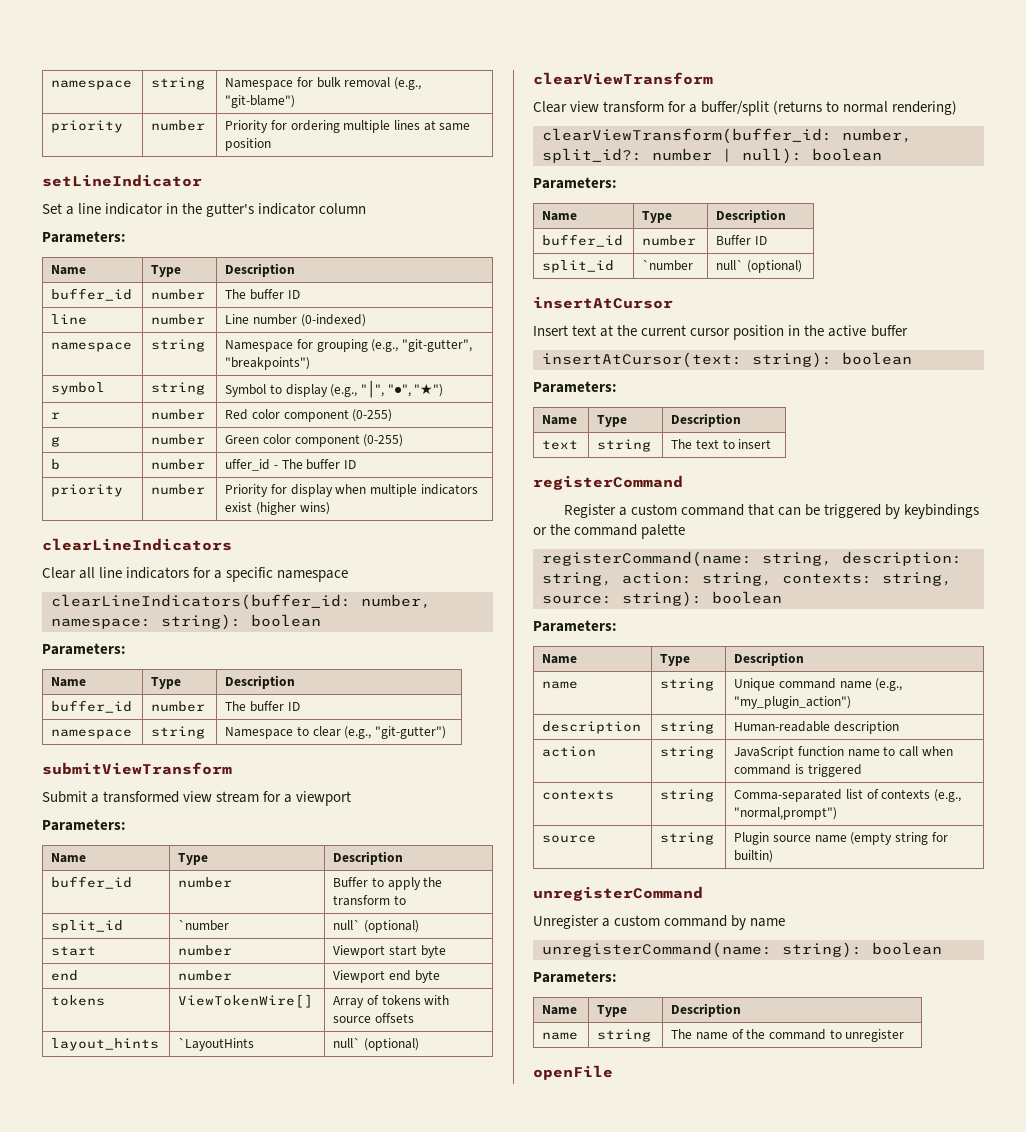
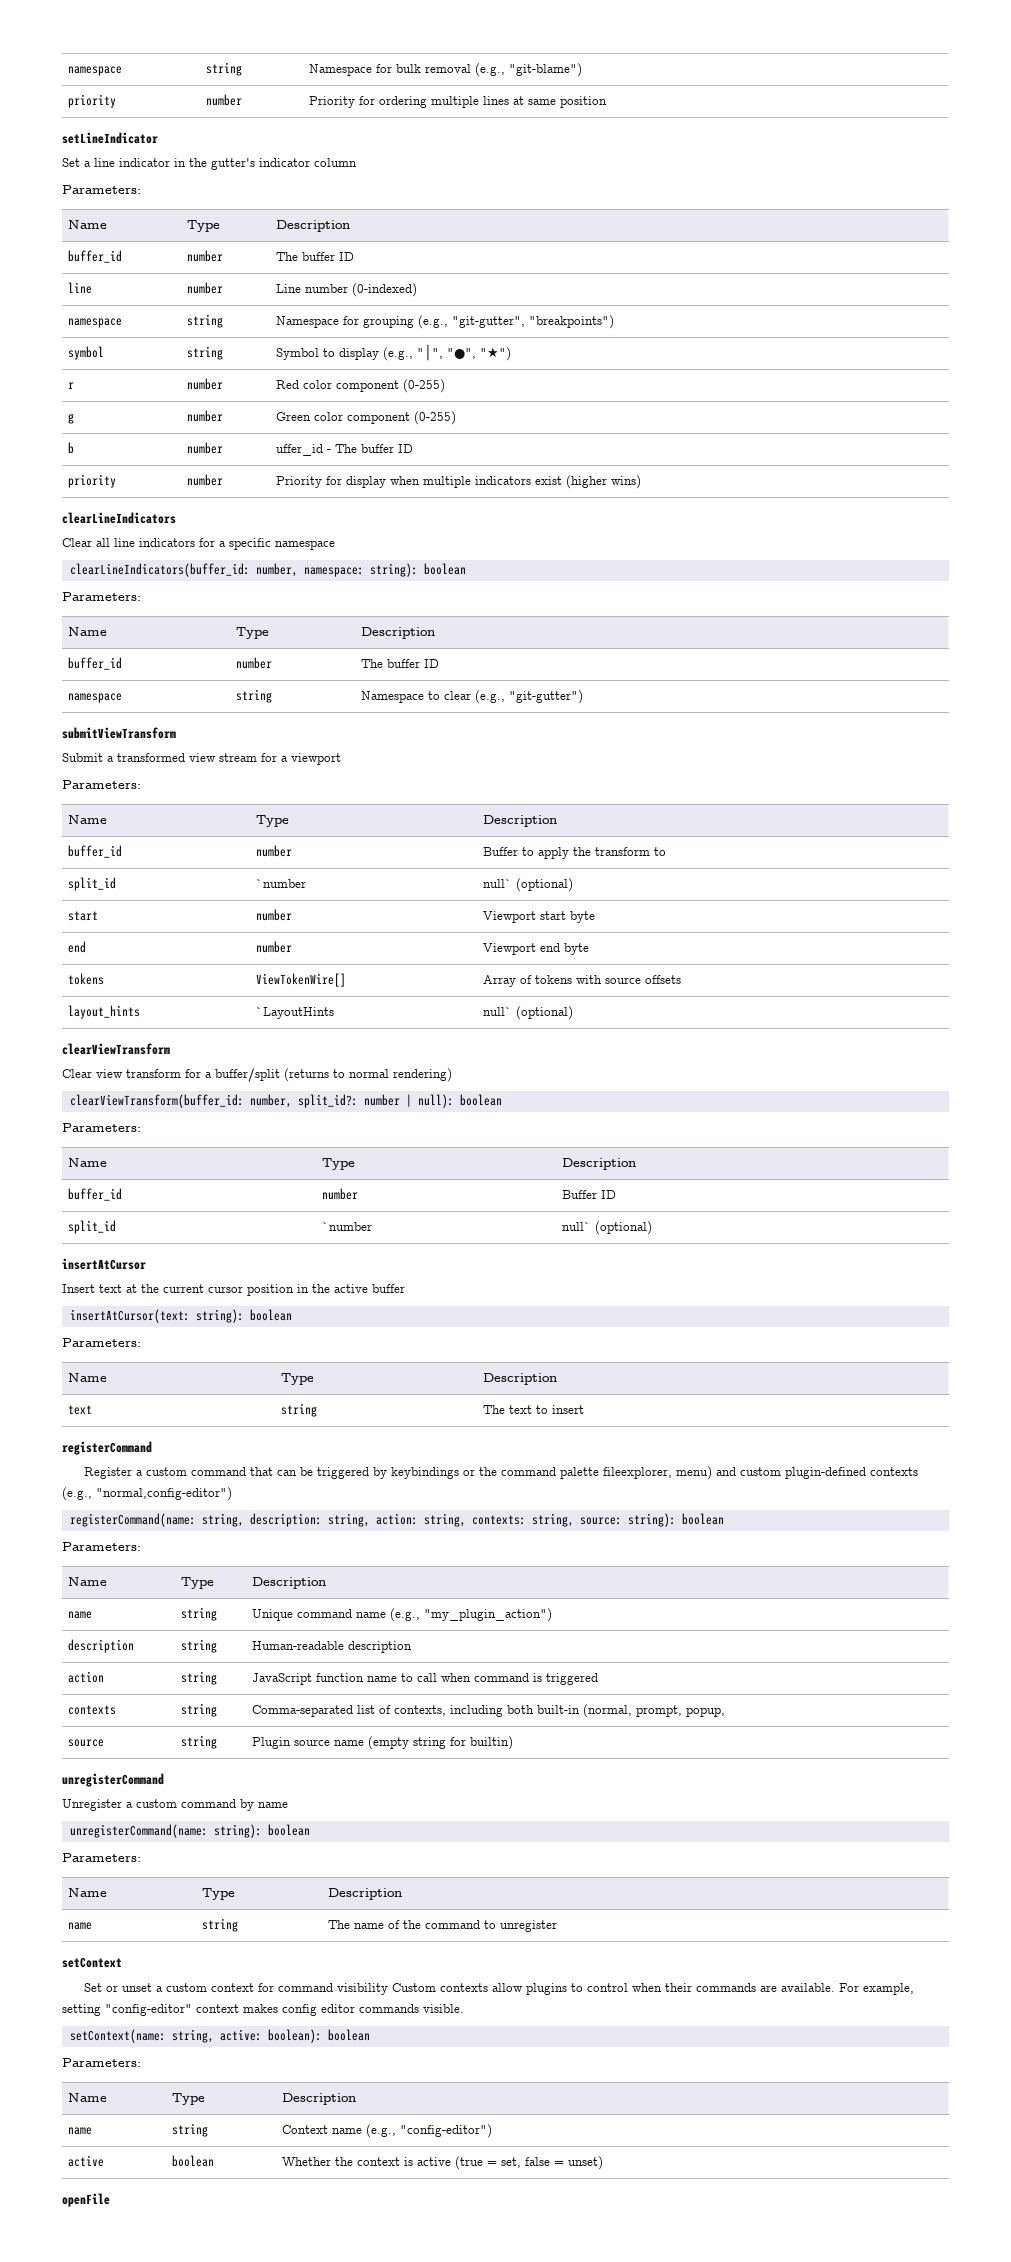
- Register a custom command that can be triggered by keybindings or the command palette
+ Register a custom command that can be triggered by keybindings or the command palette fileexplorer, menu) and custom plugin-defined contexts (e.g., "normal,config-editor")
- contexts | string | Comma-separated list of contexts (e.g., "normal,prompt")
+ contexts | string | Comma-separated list of contexts, including both built-in (normal, prompt, popup,
+ setContext
+ Set or unset a custom context for command visibility Custom contexts allow plugins to control when their commands are available. For example, setting "config-editor" context makes config editor commands visible.
+ setContext(name: string, active: boolean): boolean
+ Parameters:
+ Name | Type | Description
+ name | string | Context name (e.g., "config-editor")
+ active | boolean | Whether the context is active (true = set, false = unset)

